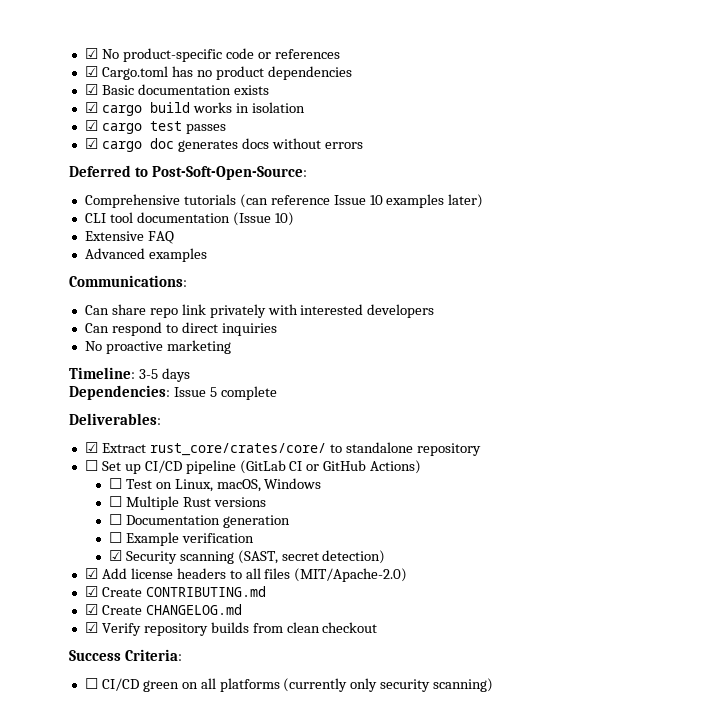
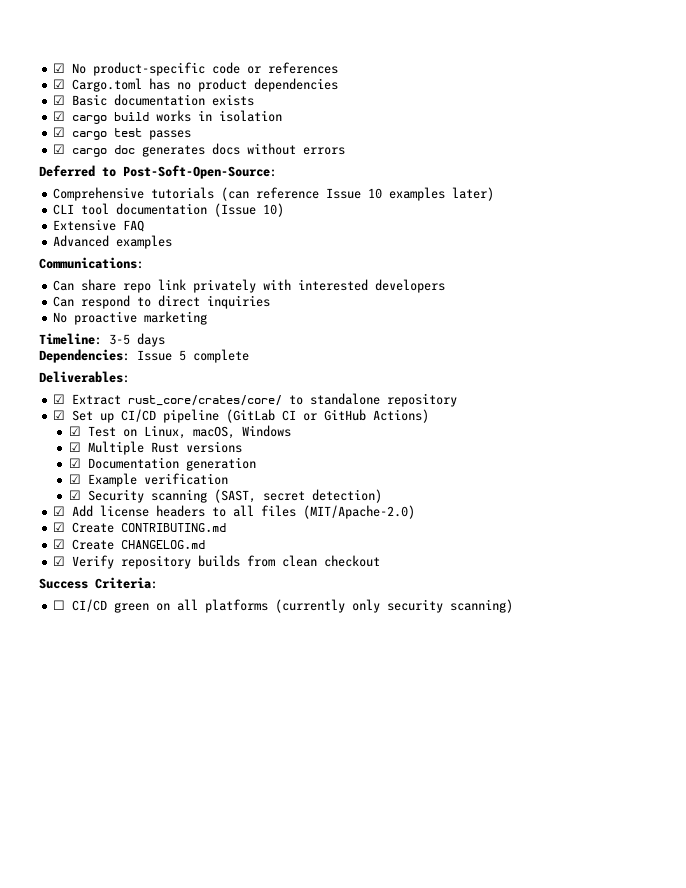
- ☐ Set up CI/CD pipeline (GitLab CI or GitHub Actions)
+ ☑ Set up CI/CD pipeline (GitLab CI or GitHub Actions)
- ☐ Test on Linux, macOS, Windows
+ ☑ Test on Linux, macOS, Windows
- ☐ Multiple Rust versions
+ ☑ Multiple Rust versions
- ☐ Documentation generation
+ ☑ Documentation generation
- ☐ Example verification
+ ☑ Example verification

